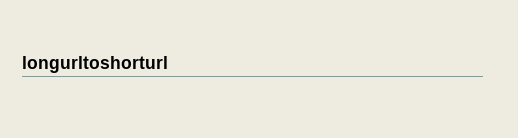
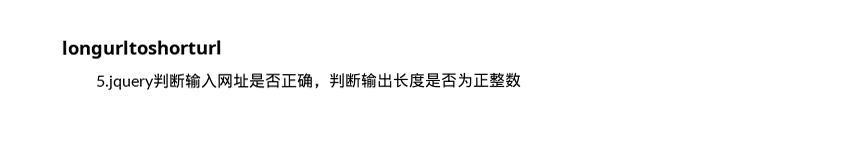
+ 5.jquery判断输入网址是否正确，判断输出长度是否为正整数

